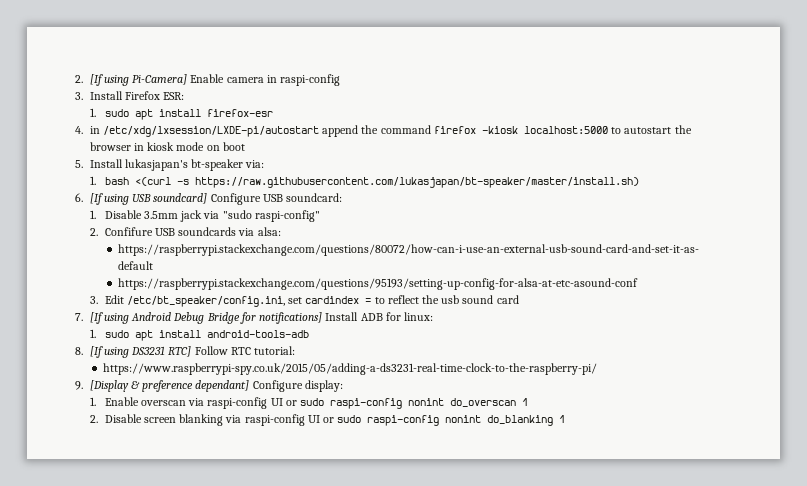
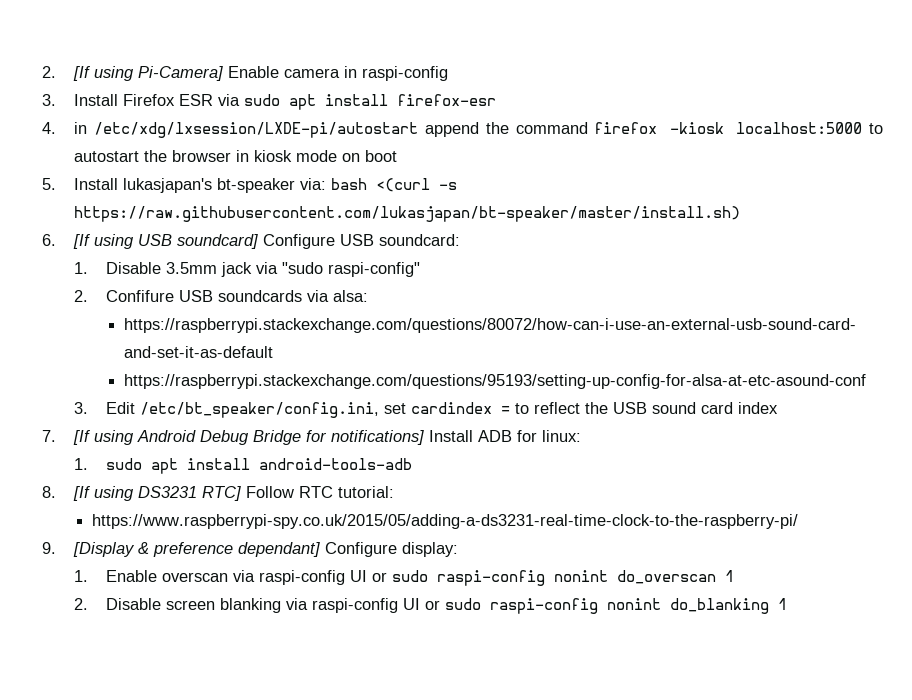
- 3. Install Firefox ESR:
- 1. sudo apt install firefox-esr
+ 3. Install Firefox ESR via sudo apt install firefox-esr
- 5. Install lukasjapan's bt-speaker via:
- 1. bash <(curl -s https://raw.githubusercontent.com/lukasjapan/bt-speaker/master/install.sh)
+ 5. Install lukasjapan's bt-speaker via: bash <(curl -s https://raw.githubusercontent.com/lukasjapan/bt-speaker/master/install.sh)
- 3. Edit /etc/bt_speaker/config.ini, set cardindex = to reflect the usb sound card
+ 3. Edit /etc/bt_speaker/config.ini, set cardindex = to reflect the USB sound card index

